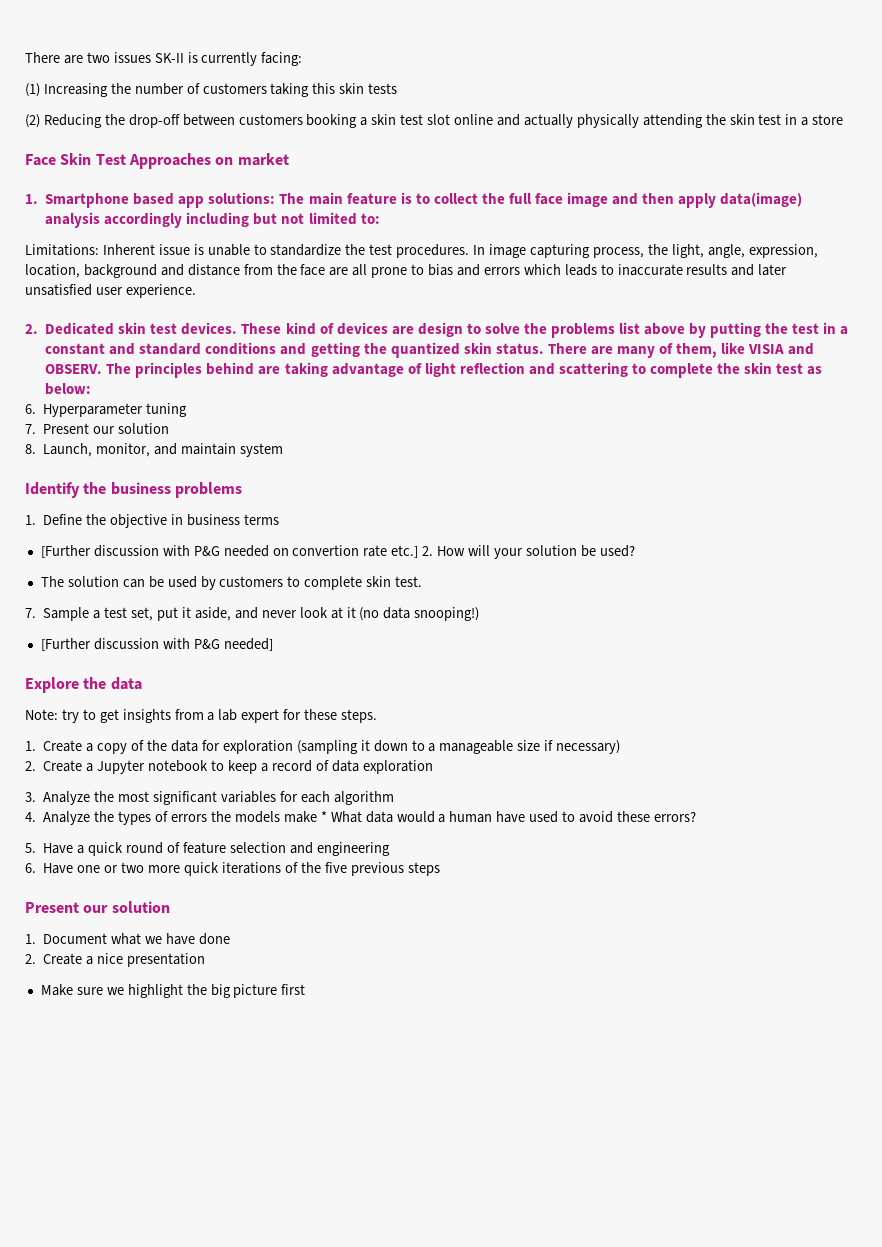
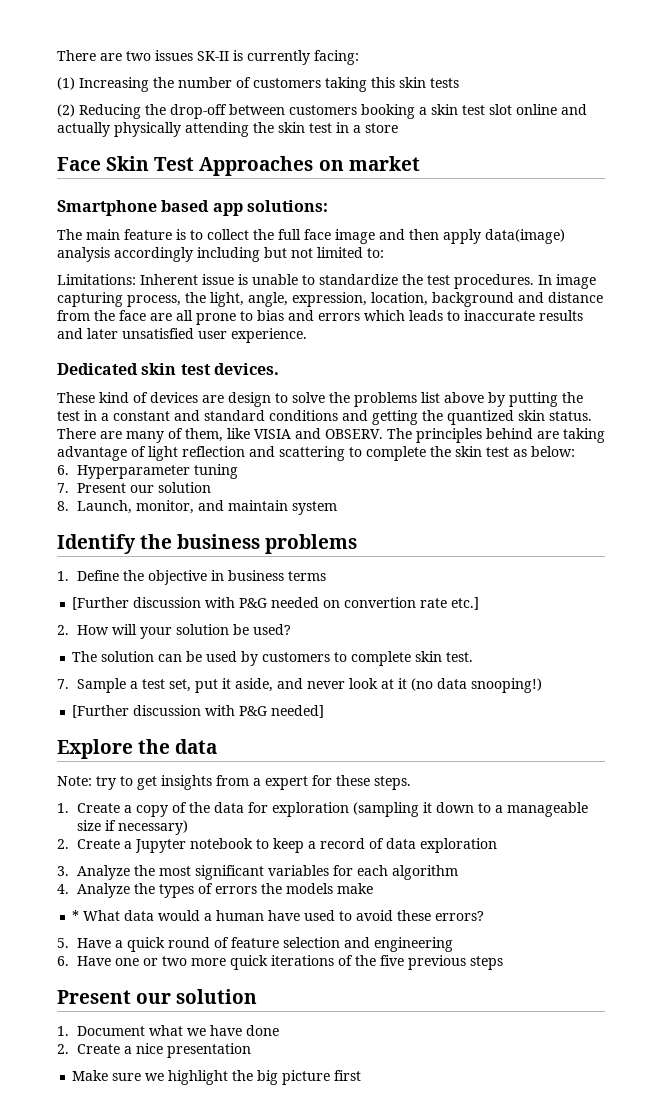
- 1. Smartphone based app solutions: The main feature is to collect the full face image and then apply data(image) analysis accordingly including but not limited to:
+ Smartphone based app solutions:
+ The main feature is to collect the full face image and then apply data(image) analysis accordingly including but not limited to:
- 2. Dedicated skin test devices. These kind of devices are design to solve the problems list above by putting the test in a constant and standard conditions and getting the quantized skin status.
+ Dedicated skin test devices.
+ These kind of devices are design to solve the problems list above by putting the test in a constant and standard conditions and getting the quantized skin status.
- [Further discussion with P&G needed on convertion rate etc.] 2. How will your solution be used?
+ [Further discussion with P&G needed on convertion rate etc.]
+ 2. How will your solution be used?
- Note: try to get insights from a lab expert for these steps.
+ Note: try to get insights from a expert for these steps.
- 4. Analyze the types of errors the models make * What data would a human have used to avoid these errors?
+ 4. Analyze the types of errors the models make
+ * What data would a human have used to avoid these errors?

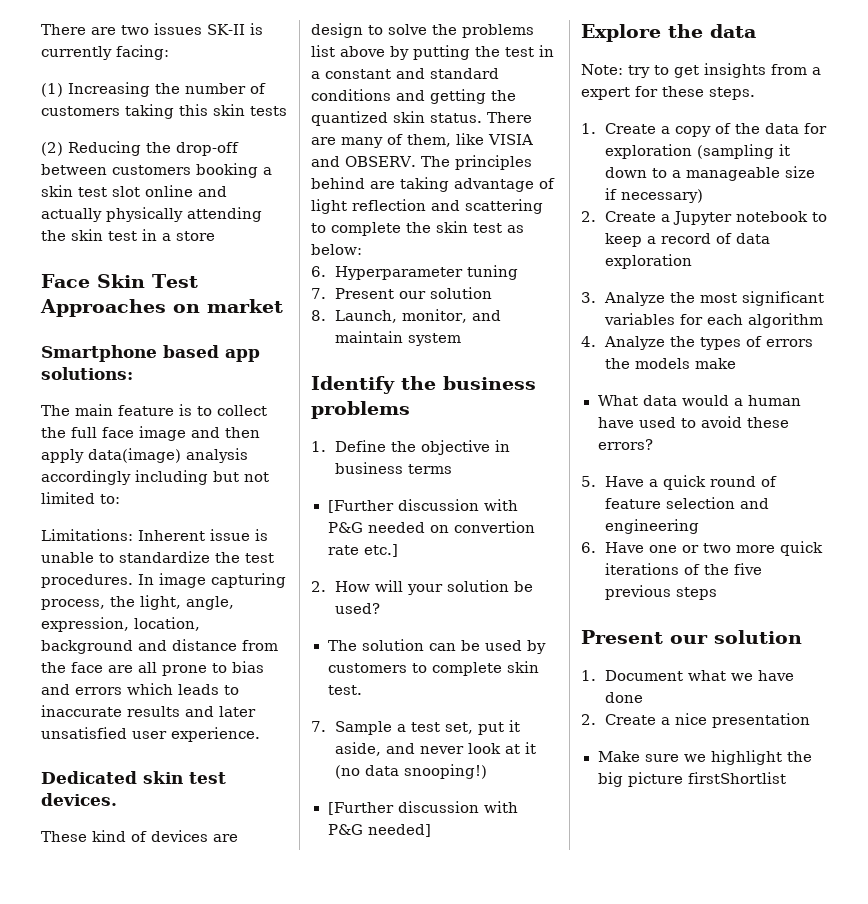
- * What data would a human have used to avoid these errors?
+ What data would a human have used to avoid these errors?
- Make sure we highlight the big picture first
+ Make sure we highlight the big picture firstShortlist

